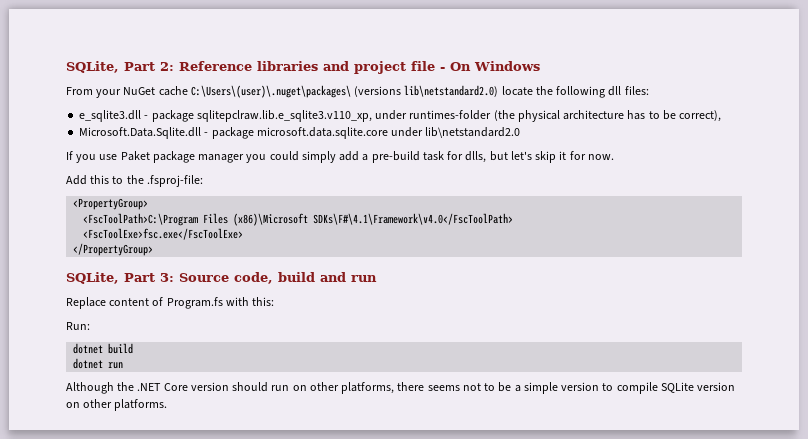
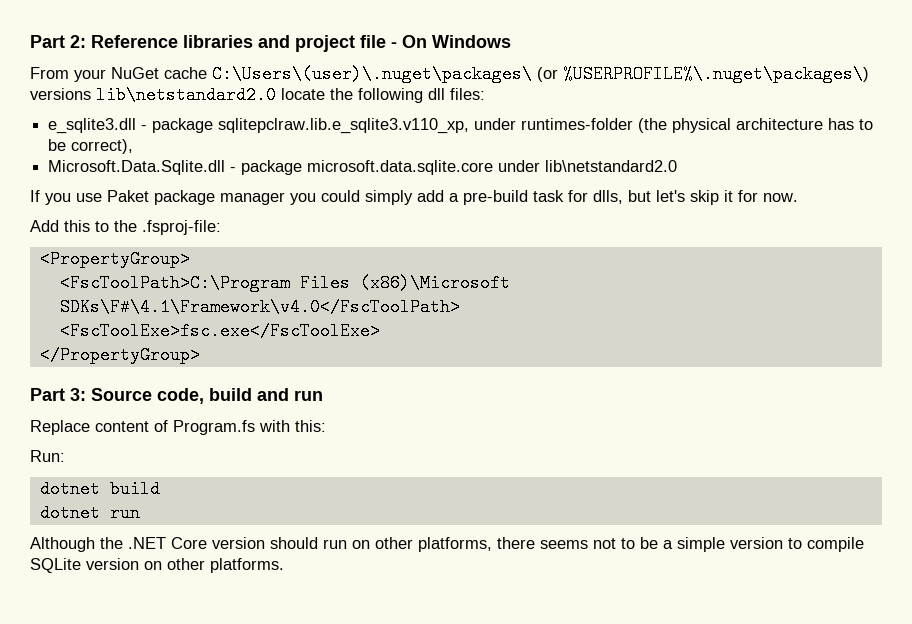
- SQLite, Part 2: Reference libraries and project file - On Windows
+ Part 2: Reference libraries and project file - On Windows
- From your NuGet cache C:\Users\(user)\.nuget\packages\ (versions lib\netstandard2.0) locate the following dll files:
+ From your NuGet cache C:\Users\(user)\.nuget\packages\ (or %USERPROFILE%\.nuget\packages\) versions lib\netstandard2.0 locate the following dll files:
- SQLite, Part 3: Source code, build and run
+ Part 3: Source code, build and run

